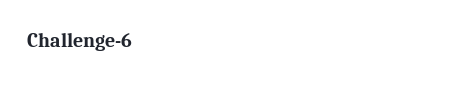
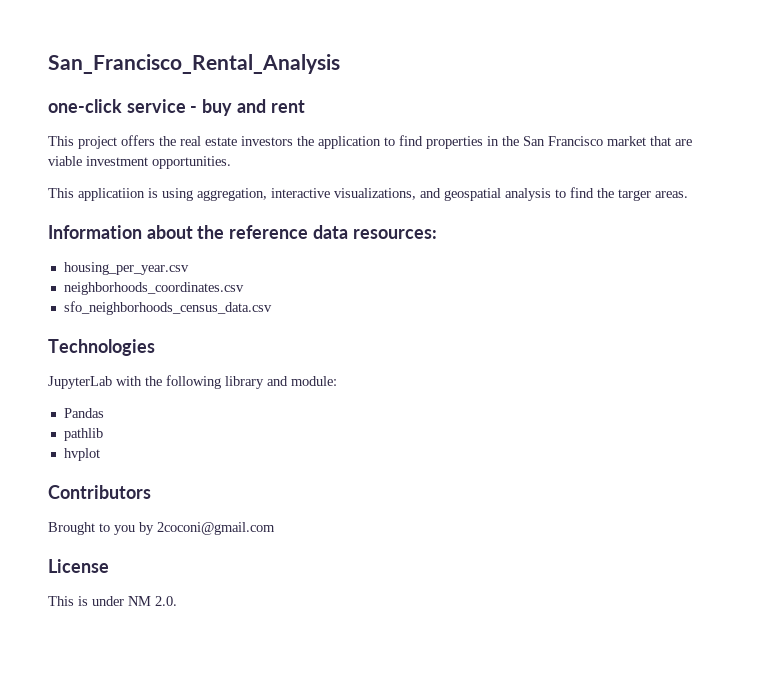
- Challenge-6
+ San_Francisco_Rental_Analysis
+ one-click service - buy and rent
+ This project offers the real estate investors the application to find properties in the San Francisco market that are viable investment opportunities.
+ This applicatiion is using aggregation, interactive visualizations, and geospatial analysis to find the targer areas.
+ Information about the reference data resources:
+ housing_per_year.csv
+ neighborhoods_coordinates.csv
+ sfo_neighborhoods_census_data.csv
+ Technologies
+ JupyterLab with the following library and module:
+ Pandas
+ pathlib
+ hvplot
+ Contributors
+ Brought to you by 2coconi@gmail.com
+ License
+ This is under NM 2.0.

